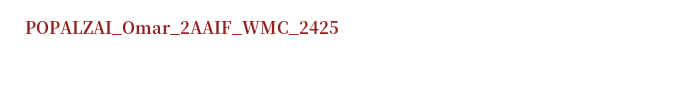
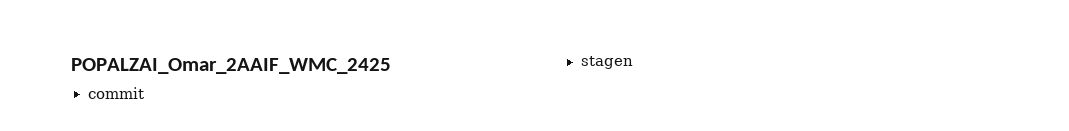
+ commit
+ stagen

